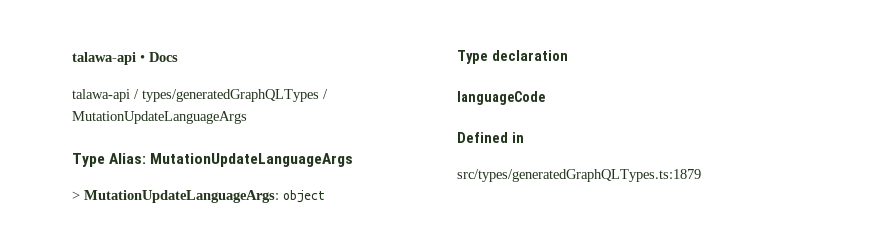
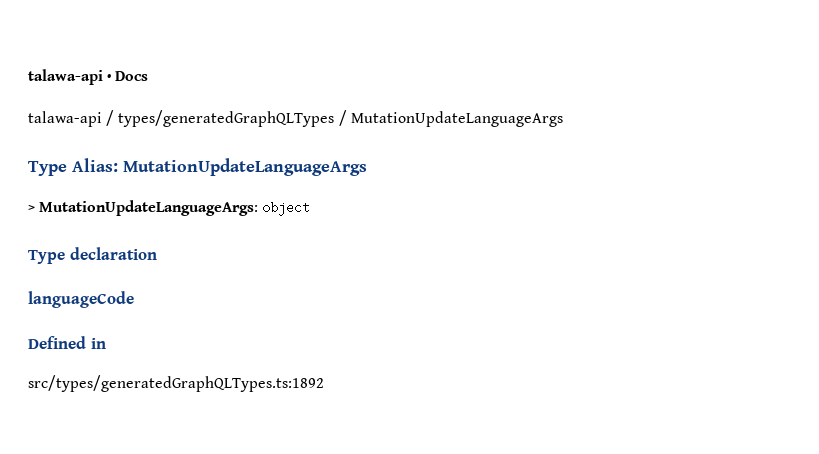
- src/types/generatedGraphQLTypes.ts:1879
+ src/types/generatedGraphQLTypes.ts:1892

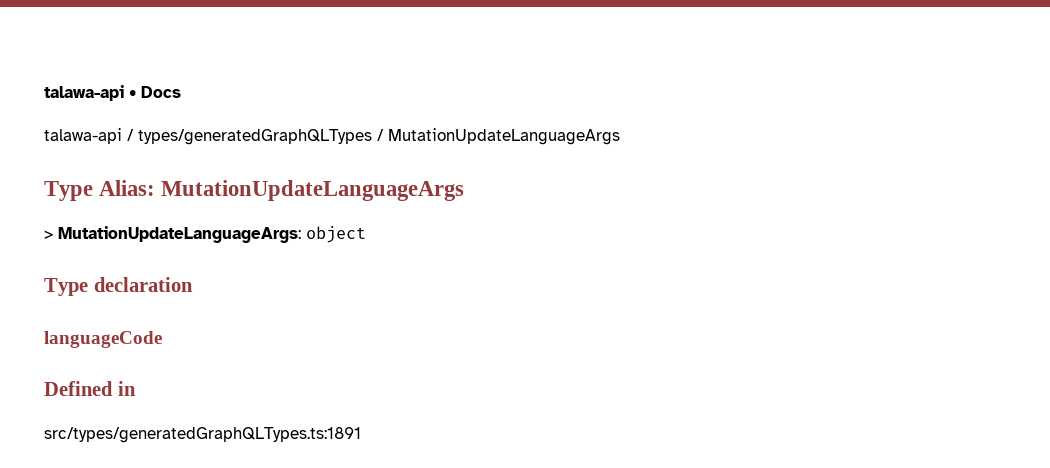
- src/types/generatedGraphQLTypes.ts:1892
+ src/types/generatedGraphQLTypes.ts:1891

